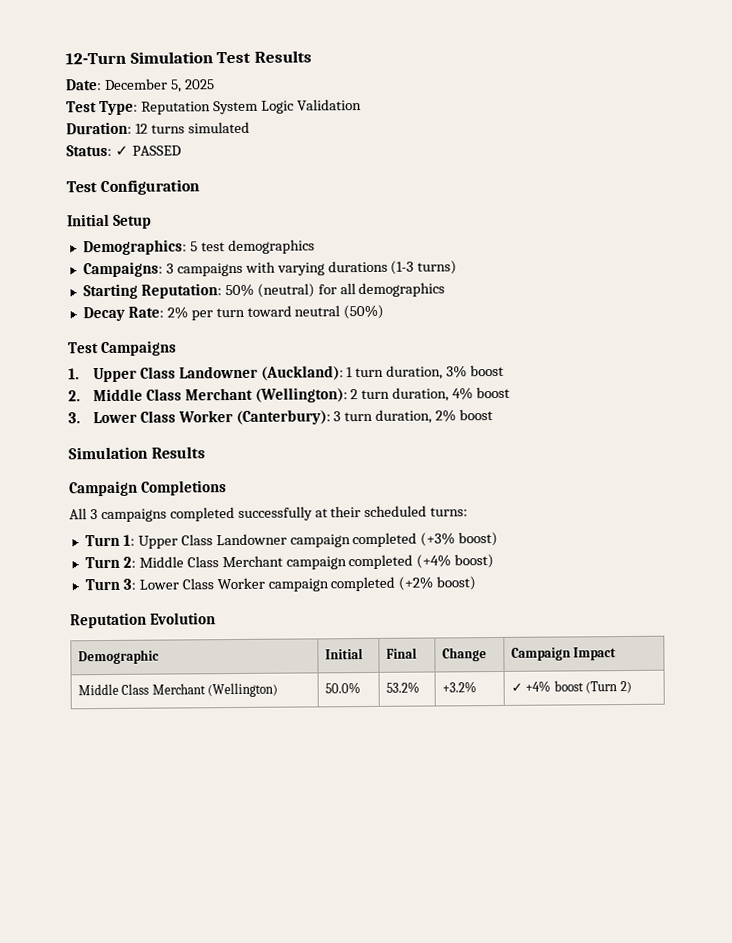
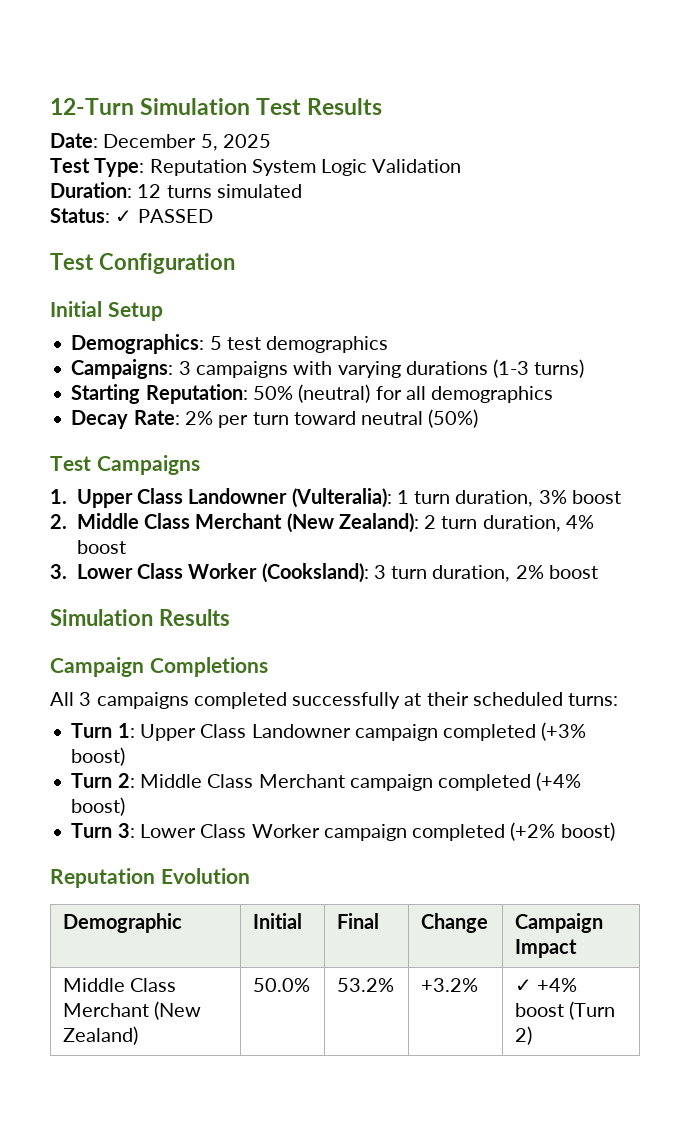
- 1. Upper Class Landowner (Auckland): 1 turn duration, 3% boost
+ 1. Upper Class Landowner (Vulteralia): 1 turn duration, 3% boost
- 2. Middle Class Merchant (Wellington): 2 turn duration, 4% boost
+ 2. Middle Class Merchant (New Zealand): 2 turn duration, 4% boost
- 3. Lower Class Worker (Canterbury): 3 turn duration, 2% boost
+ 3. Lower Class Worker (Cooksland): 3 turn duration, 2% boost
- Middle Class Merchant (Wellington) | 50.0% | 53.2% | +3.2% | ✓ +4% boost (Turn 2)
+ Middle Class Merchant (New Zealand) | 50.0% | 53.2% | +3.2% | ✓ +4% boost (Turn 2)

